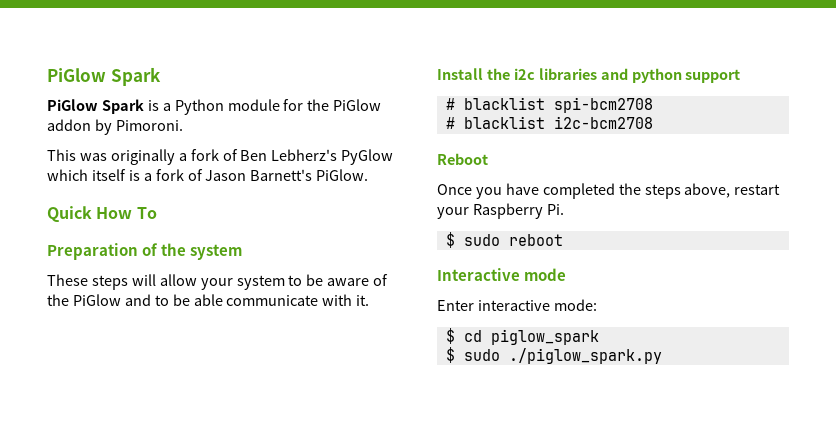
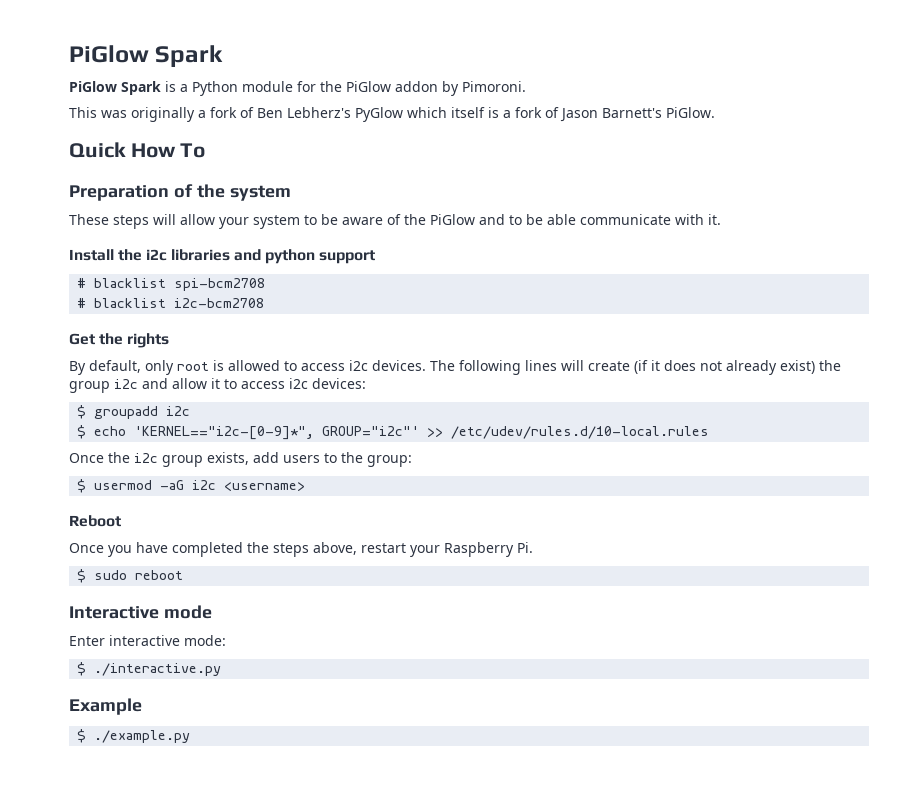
+ Get the rights
+ By default, only root is allowed to access i2c devices. The following lines will create (if it does not already exist) the group i2c and allow it to access i2c devices:
+ $ groupadd i2c
+ $ echo 'KERNEL=="i2c-[0-9]*", GROUP="i2c"' >> /etc/udev/rules.d/10-local.rules
+ Once the i2c group exists, add users to the group:
+ $ usermod -aG i2c <username>
- $ cd piglow_spark
- $ sudo ./piglow_spark.py
+ $ ./interactive.py
+ Example
+ $ ./example.py

